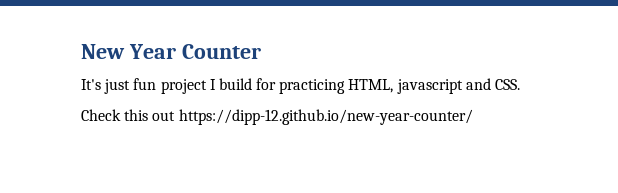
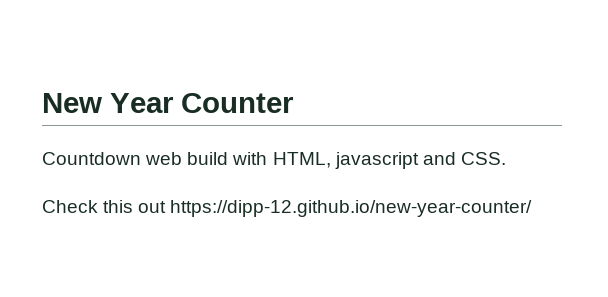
- It's just fun project I build for practicing HTML, javascript and CSS.
+ Countdown web build with HTML, javascript and CSS.

